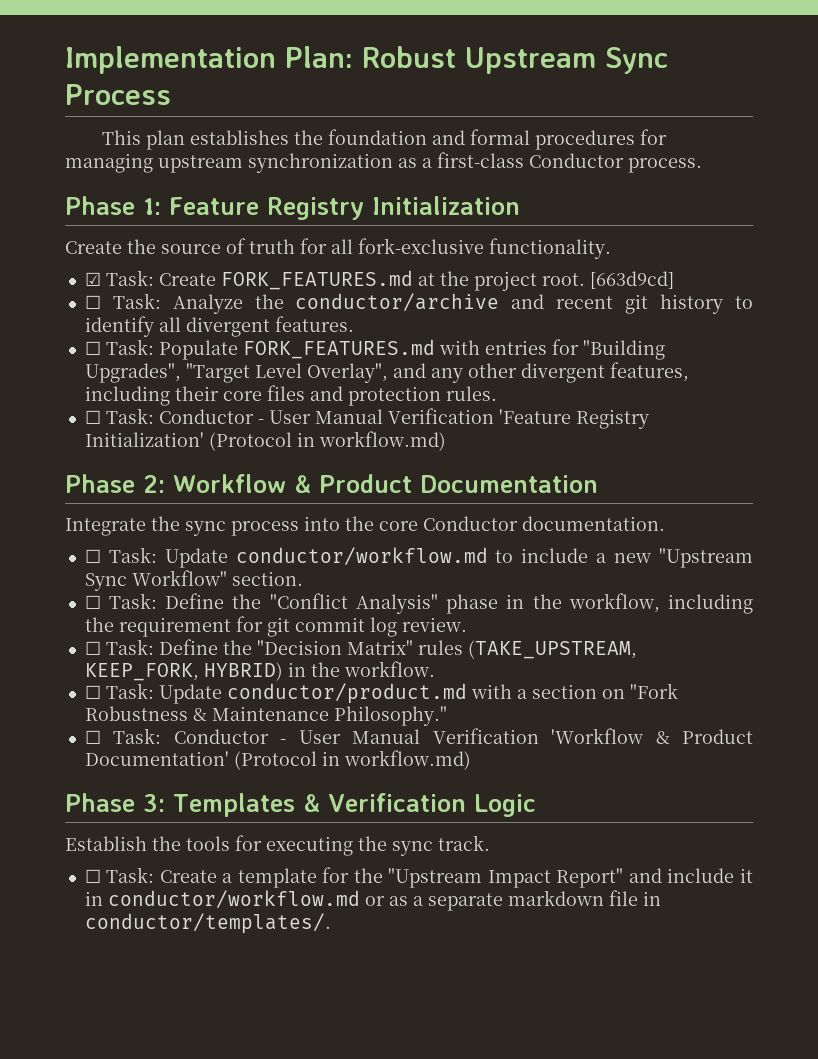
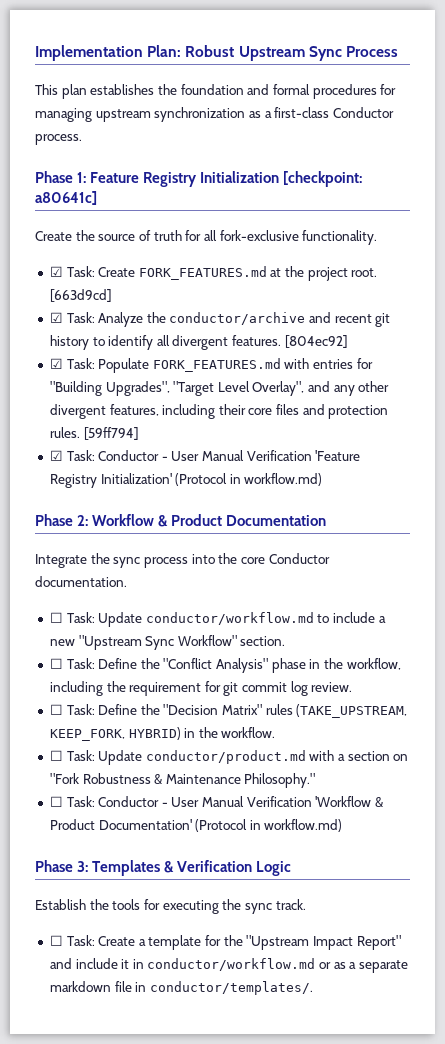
- Phase 1: Feature Registry Initialization
+ Phase 1: Feature Registry Initialization [checkpoint: a80641c]
- ☐ Task: Analyze the conductor/archive and recent git history to identify all divergent features.
- ☐ Task: Populate FORK_FEATURES.md with entries for "Building Upgrades", "Target Level Overlay", and any other divergent features, including their core files and protection rules.
- ☐ Task: Conductor - User Manual Verification 'Feature Registry Initialization' (Protocol in workflow.md)
+ ☑ Task: Analyze the conductor/archive and recent git history to identify all divergent features. [804ec92]
+ ☑ Task: Populate FORK_FEATURES.md with entries for "Building Upgrades", "Target Level Overlay", and any other divergent features, including their core files and protection rules. [59ff794]
+ ☑ Task: Conductor - User Manual Verification 'Feature Registry Initialization' (Protocol in workflow.md)

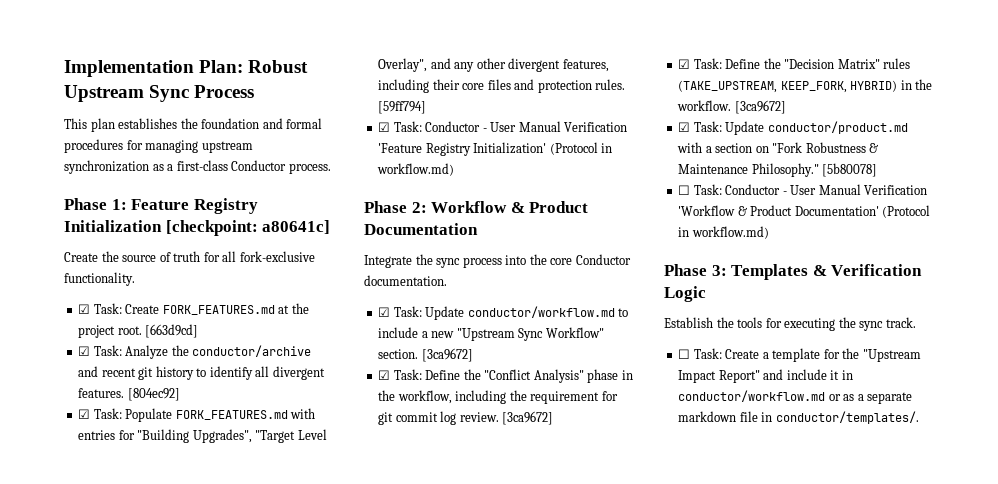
- ☐ Task: Update conductor/workflow.md to include a new "Upstream Sync Workflow" section.
- ☐ Task: Define the "Conflict Analysis" phase in the workflow, including the requirement for git commit log review.
- ☐ Task: Define the "Decision Matrix" rules (TAKE_UPSTREAM, KEEP_FORK, HYBRID) in the workflow.
- ☐ Task: Update conductor/product.md with a section on "Fork Robustness & Maintenance Philosophy."
+ ☑ Task: Update conductor/workflow.md to include a new "Upstream Sync Workflow" section. [3ca9672]
+ ☑ Task: Define the "Conflict Analysis" phase in the workflow, including the requirement for git commit log review. [3ca9672]
+ ☑ Task: Define the "Decision Matrix" rules (TAKE_UPSTREAM, KEEP_FORK, HYBRID) in the workflow. [3ca9672]
+ ☑ Task: Update conductor/product.md with a section on "Fork Robustness & Maintenance Philosophy." [5b80078]

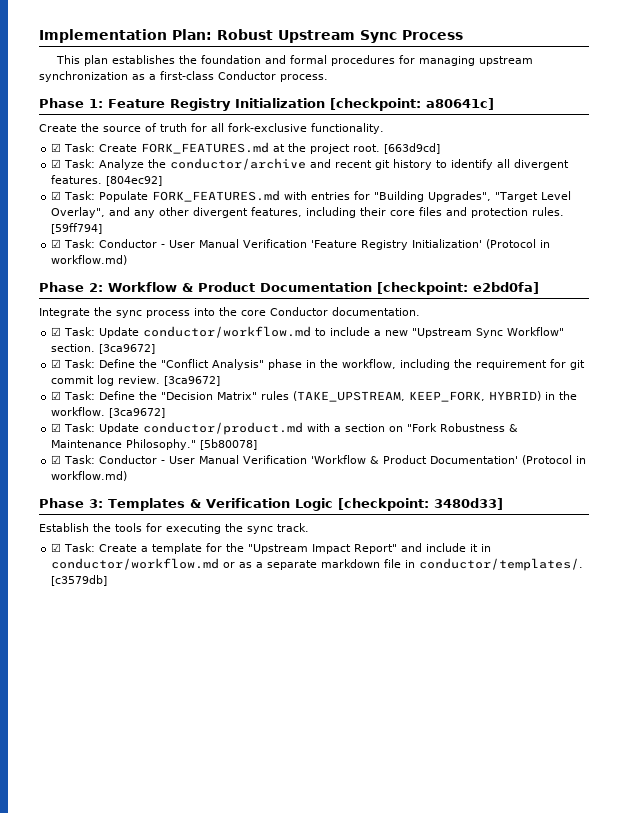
- Phase 2: Workflow & Product Documentation
+ Phase 2: Workflow & Product Documentation [checkpoint: e2bd0fa]
- ☐ Task: Conductor - User Manual Verification 'Workflow & Product Documentation' (Protocol in workflow.md)
+ ☑ Task: Conductor - User Manual Verification 'Workflow & Product Documentation' (Protocol in workflow.md)
- Phase 3: Templates & Verification Logic
+ Phase 3: Templates & Verification Logic [checkpoint: 3480d33]
- ☐ Task: Create a template for the "Upstream Impact Report" and include it in conductor/workflow.md or as a separate markdown file in conductor/templates/.
+ ☑ Task: Create a template for the "Upstream Impact Report" and include it in conductor/workflow.md or as a separate markdown file in conductor/templates/.
+ [c3579db]

